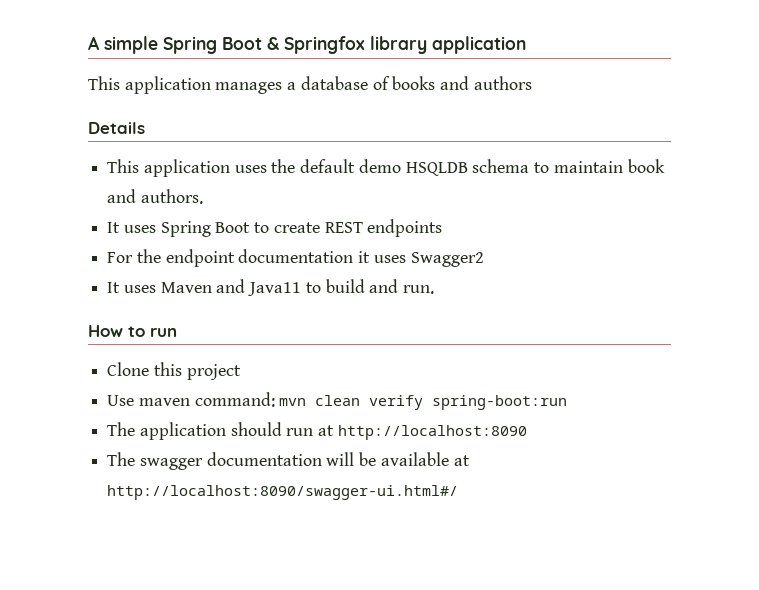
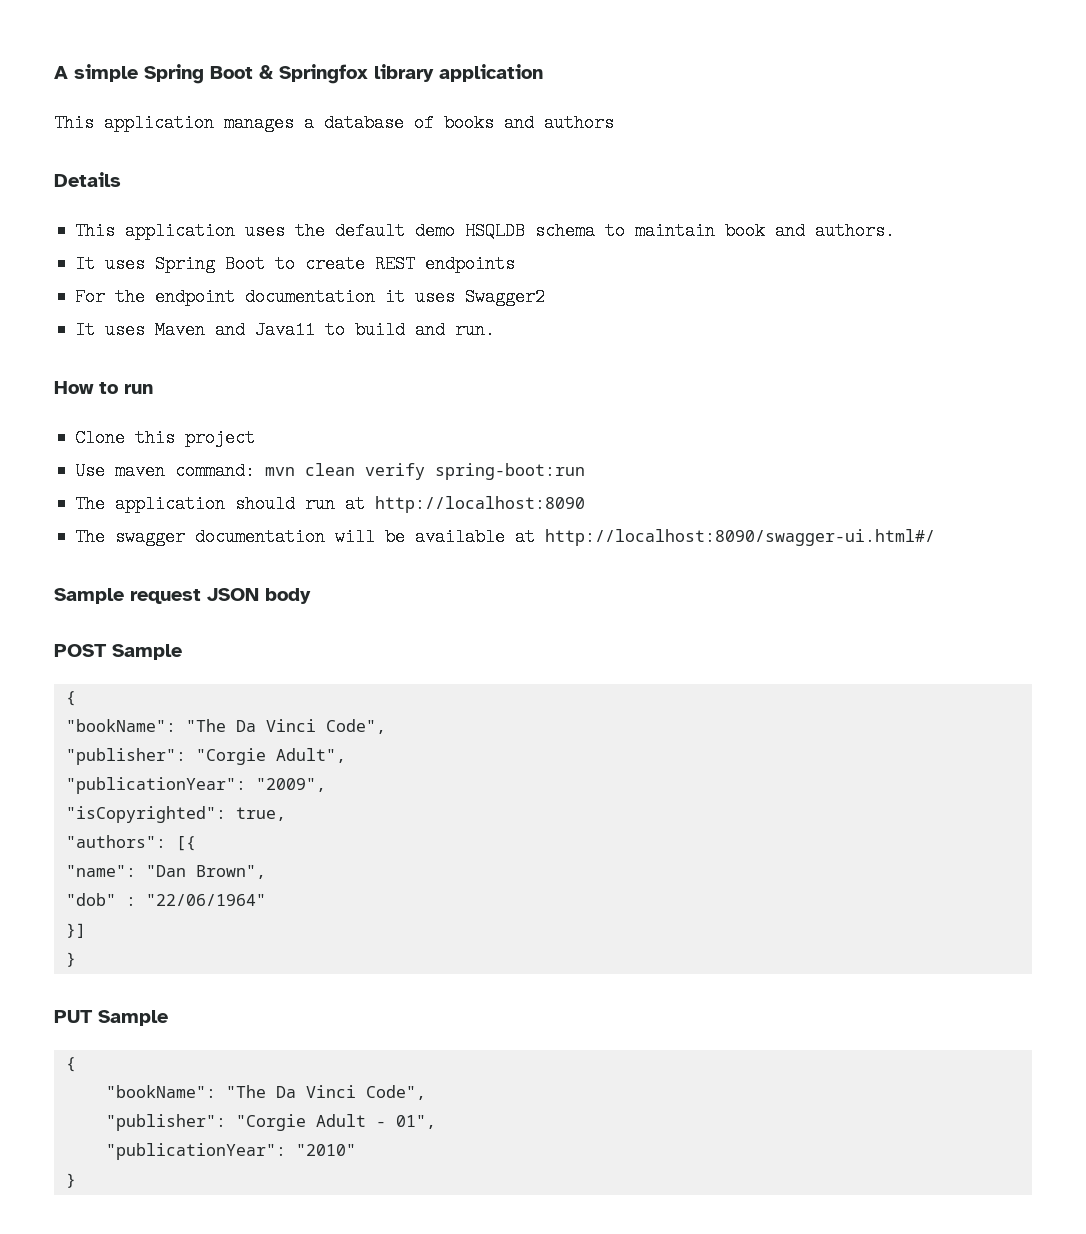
+ Sample request JSON body
+ POST Sample
+ {
+ "bookName": "The Da Vinci Code",
+ "publisher": "Corgie Adult",
+ "publicationYear": "2009",
+ "isCopyrighted": true,
+ "authors": [{
+ "name": "Dan Brown",
+ "dob" : "22/06/1964"
+ }]
+ }
+ PUT Sample
+ {
+ "bookName": "The Da Vinci Code",
+ "publisher": "Corgie Adult - 01",
+ "publicationYear": "2010"
+ }

